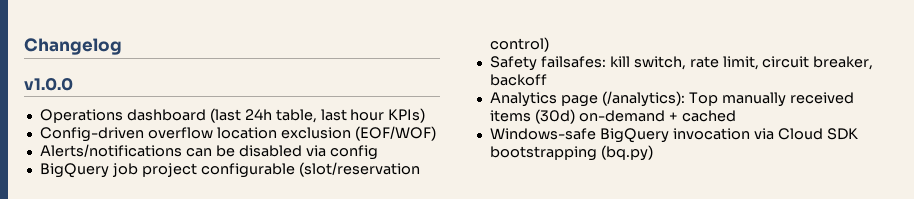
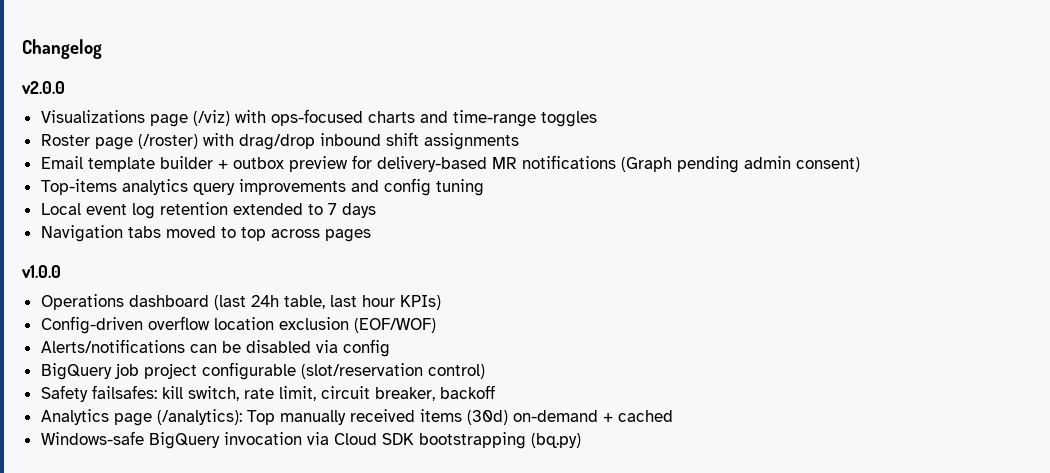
+ v2.0.0
+ Visualizations page (/viz) with ops-focused charts and time-range toggles
+ Roster page (/roster) with drag/drop inbound shift assignments
+ Email template builder + outbox preview for delivery-based MR notifications (Graph pending admin consent)
+ Top-items analytics query improvements and config tuning
+ Local event log retention extended to 7 days
+ Navigation tabs moved to top across pages

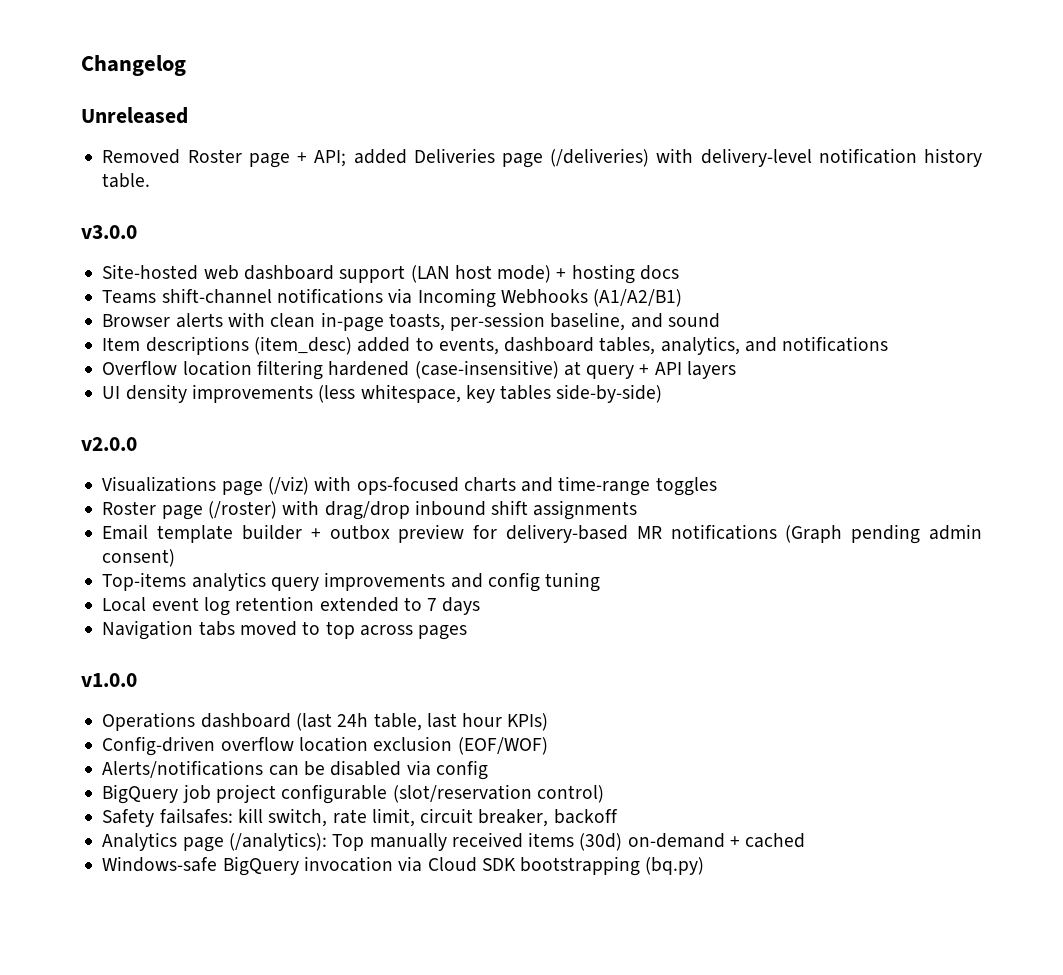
+ Unreleased
+ Removed Roster page + API; added Deliveries page (/deliveries) with delivery-level notification history table.
+ v3.0.0
+ Site-hosted web dashboard support (LAN host mode) + hosting docs
+ Teams shift-channel notifications via Incoming Webhooks (A1/A2/B1)
+ Browser alerts with clean in-page toasts, per-session baseline, and sound
+ Item descriptions (item_desc) added to events, dashboard tables, analytics, and notifications
+ Overflow location filtering hardened (case-insensitive) at query + API layers
+ UI density improvements (less whitespace, key tables side-by-side)

